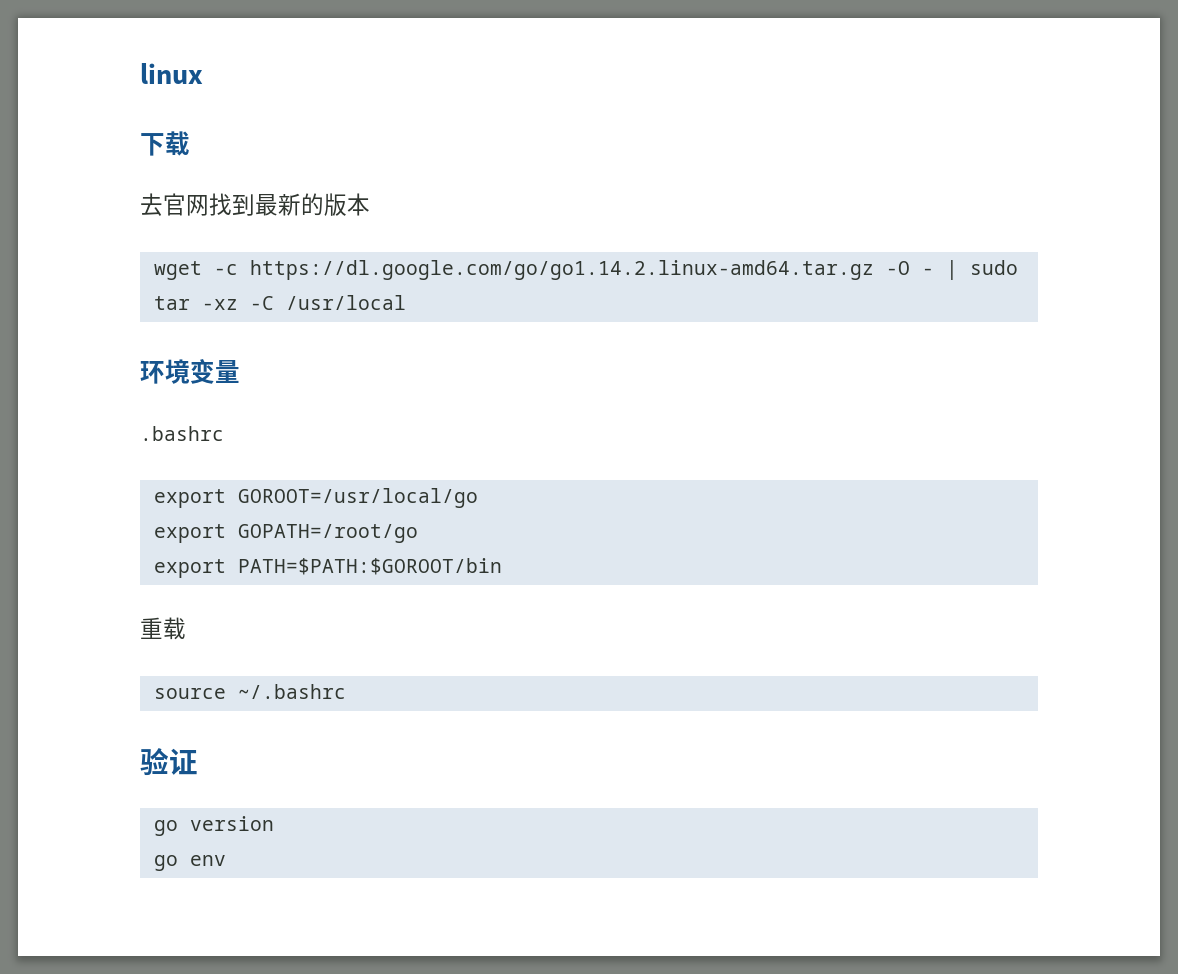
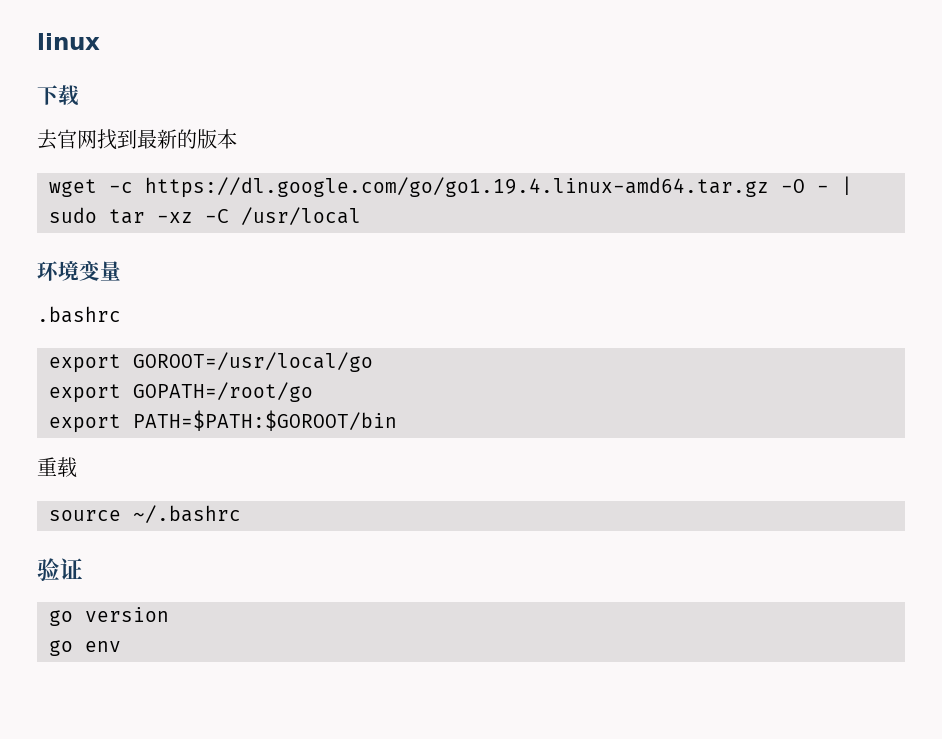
- wget -c https://dl.google.com/go/go1.14.2.linux-amd64.tar.gz -O - | sudo tar -xz -C /usr/local
+ wget -c https://dl.google.com/go/go1.19.4.linux-amd64.tar.gz -O - | sudo tar -xz -C /usr/local

